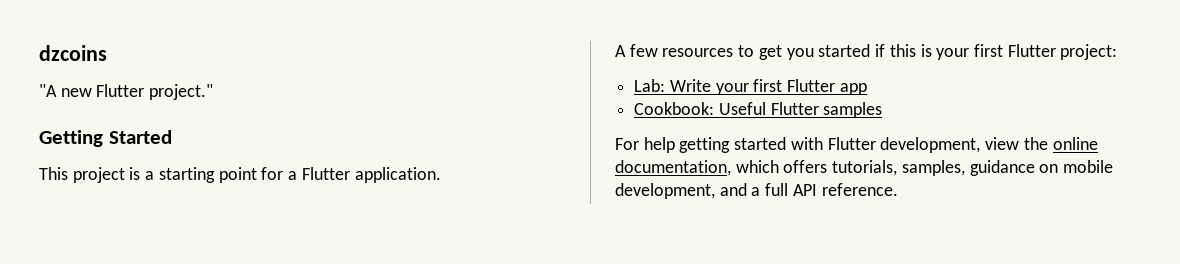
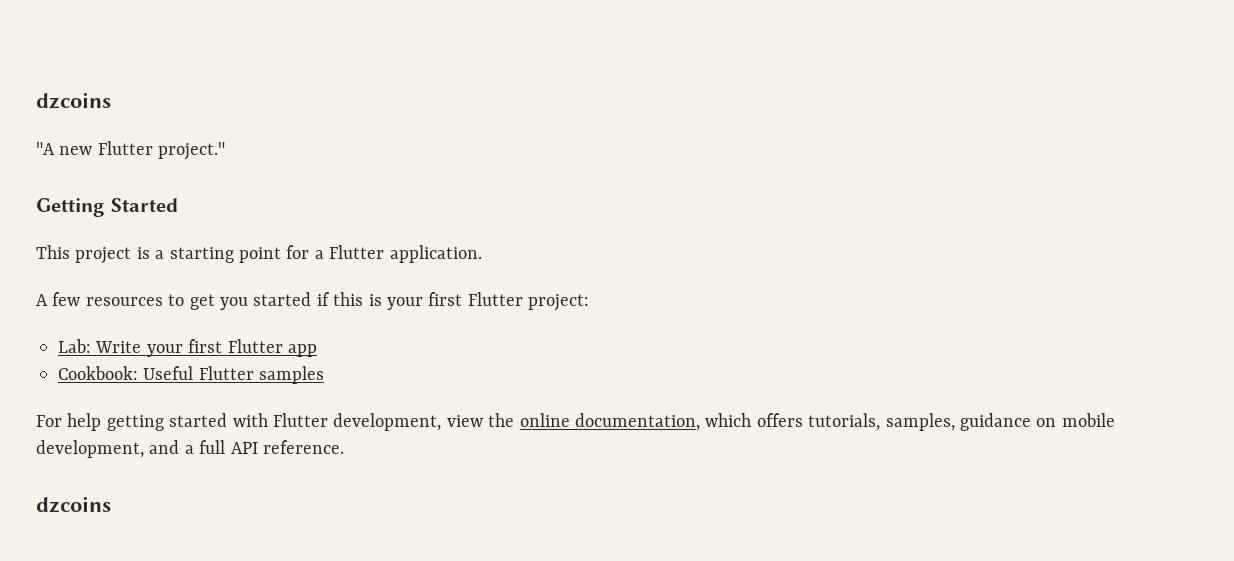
  For help getting started with Flutter development, view the online documentation, which offers tutorials, samples, guidance on mobile development, and a full API reference.
+ dzcoins

